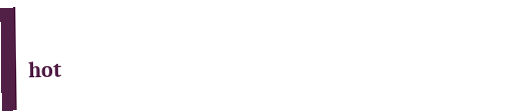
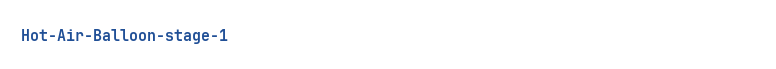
- hot
+ Hot-Air-Balloon-stage-1

